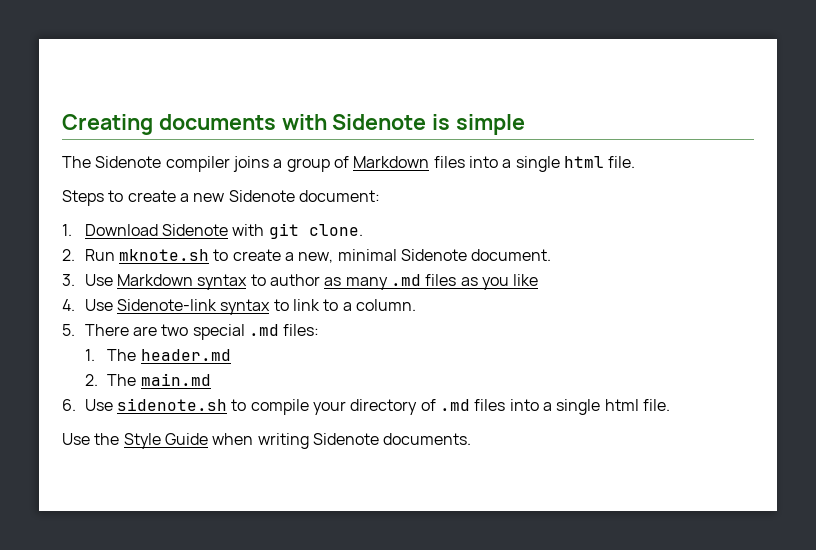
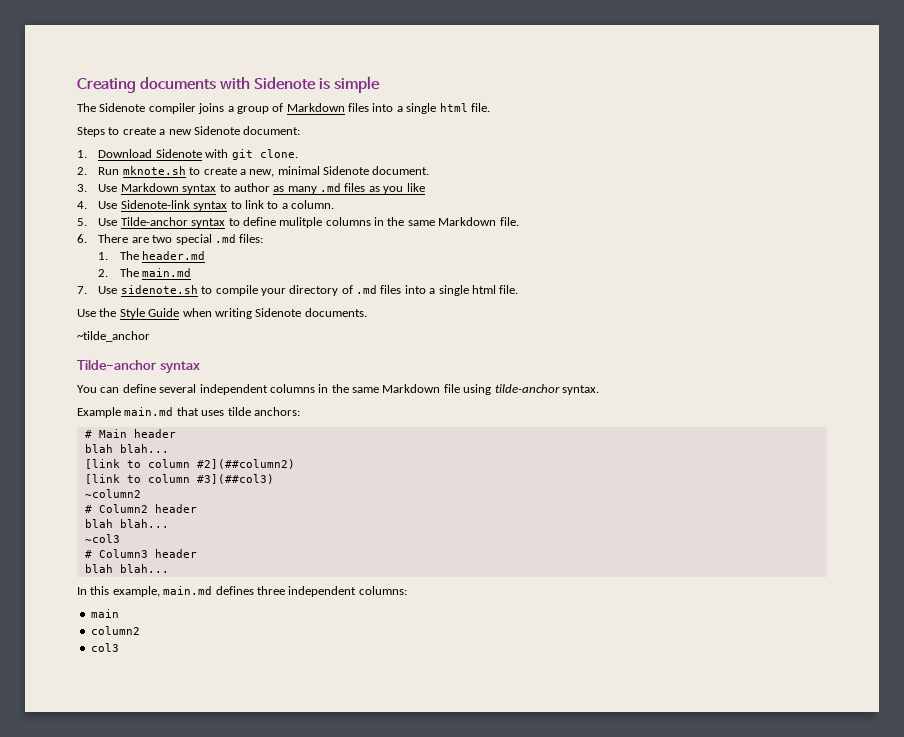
- 5. There are two special .md files:
+ 5. Use Tilde-anchor syntax to define mulitple columns in the same Markdown file.
+ 6. There are two special .md files:
- 6. Use sidenote.sh to compile your directory of .md files into a single html file.
+ 7. Use sidenote.sh to compile your directory of .md files into a single html file.
+ ~tilde_anchor
+ Tilde-anchor syntax
+ You can define several independent columns in the same Markdown file using tilde-anchor syntax.
+ Example main.md that uses tilde anchors:
+ # Main header
+ blah blah...
+ [link to column #2](##column2)
+ [link to column #3](##col3)
+ ~column2
+ # Column2 header
+ blah blah...
+ ~col3
+ # Column3 header
+ blah blah...
+ In this example, main.md defines three independent columns:
+ main
+ column2
+ col3

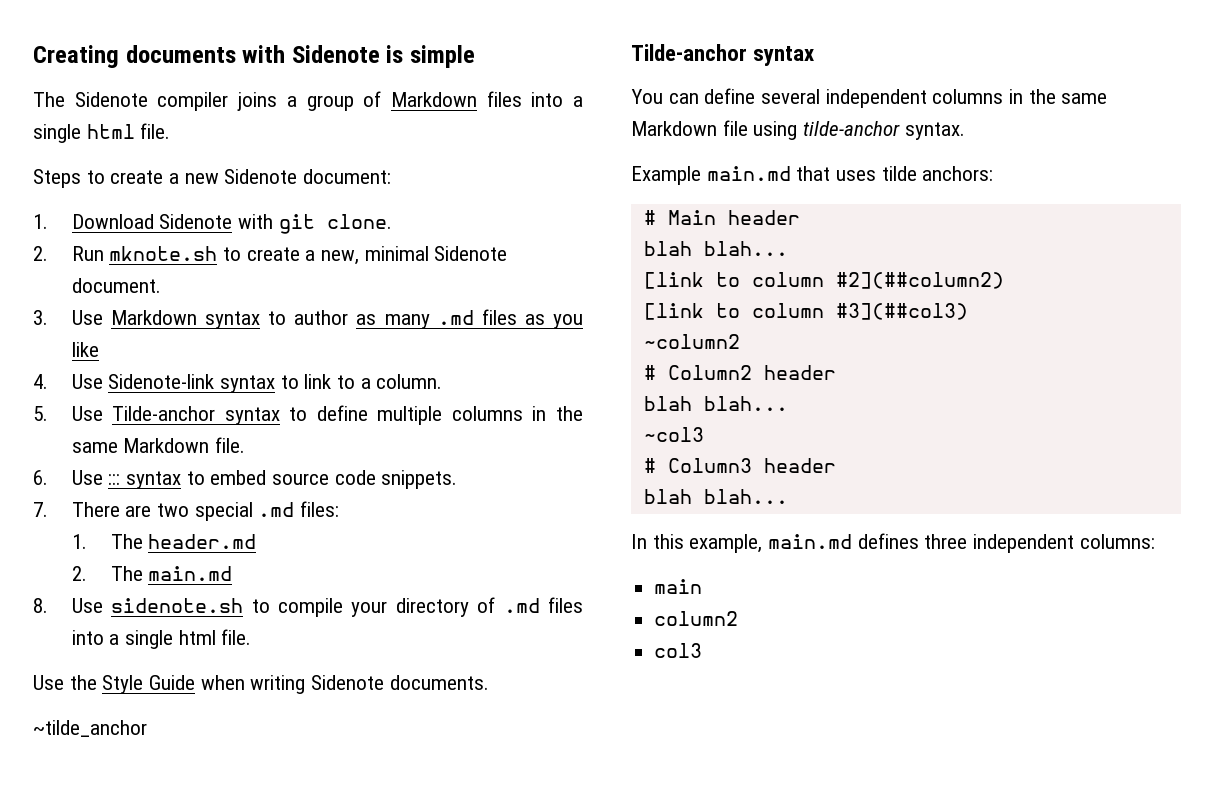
- 5. Use Tilde-anchor syntax to define mulitple columns in the same Markdown file.
+ 5. Use Tilde-anchor syntax to define multiple columns in the same Markdown file.
- 6. There are two special .md files:
+ 6. Use ::: syntax to embed source code snippets.
+ 7. There are two special .md files:
- 7. Use sidenote.sh to compile your directory of .md files into a single html file.
+ 8. Use sidenote.sh to compile your directory of .md files into a single html file.

